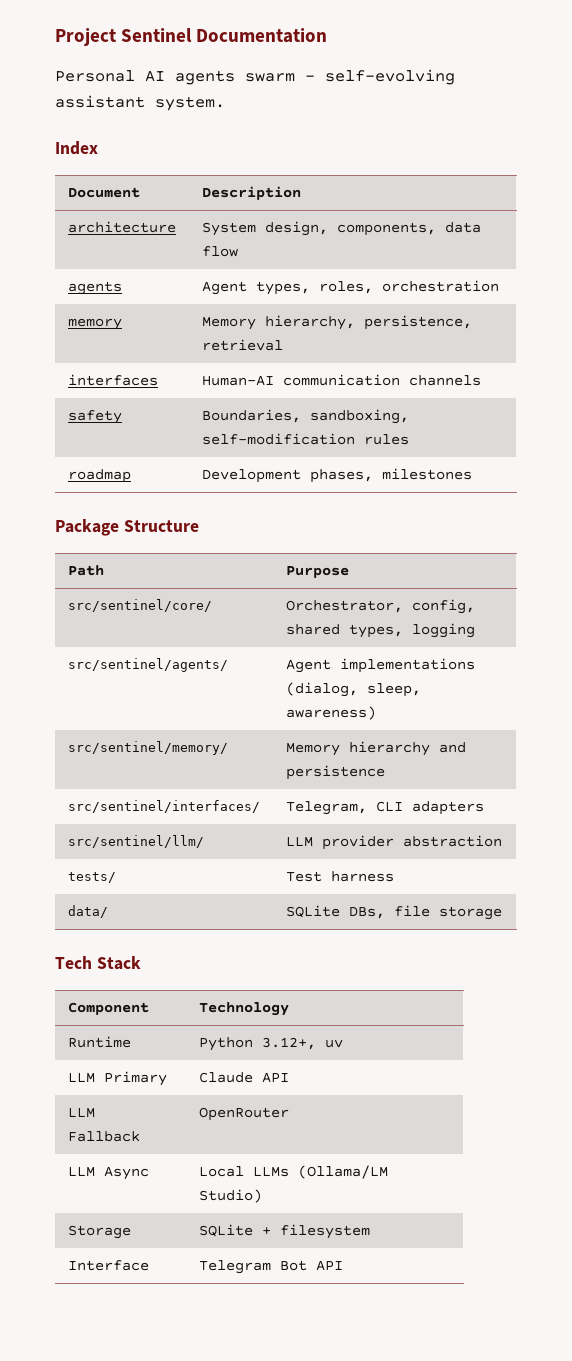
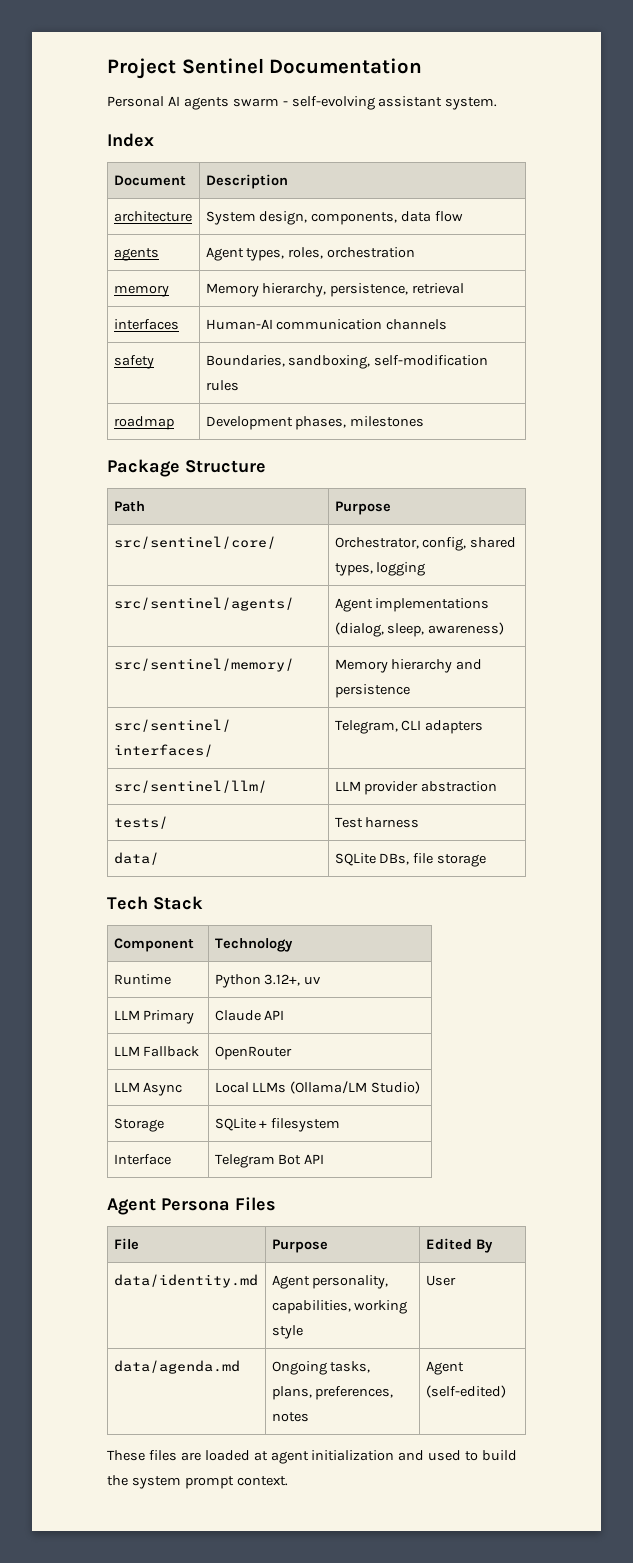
+ Agent Persona Files
+ File | Purpose | Edited By
+ data/identity.md | Agent personality, capabilities, working style | User
+ data/agenda.md | Ongoing tasks, plans, preferences, notes | Agent (self-edited)
+ These files are loaded at agent initialization and used to build the system prompt context.

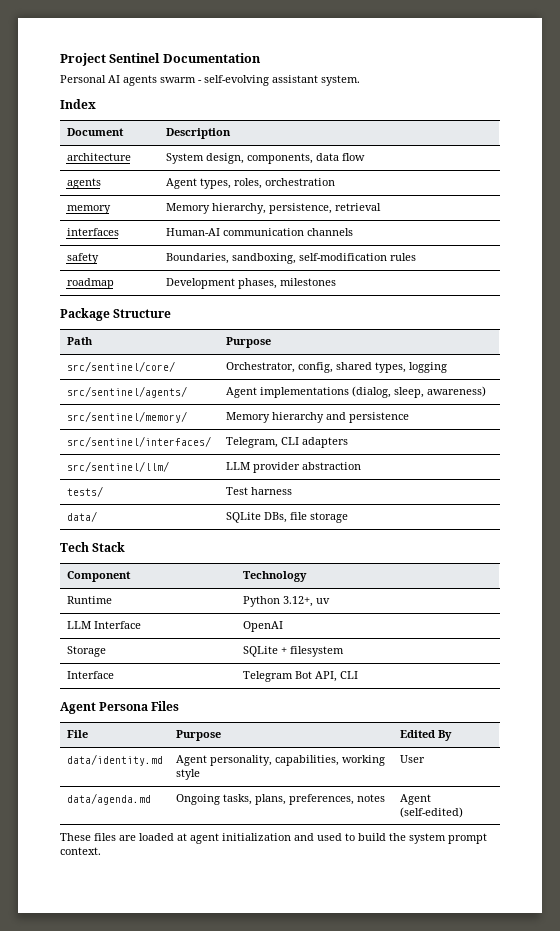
- LLM Primary | Claude API
- LLM Fallback | OpenRouter
- LLM Async | Local LLMs (Ollama/LM Studio)
+ LLM Interface | OpenAI
- Interface | Telegram Bot API
+ Interface | Telegram Bot API, CLI

